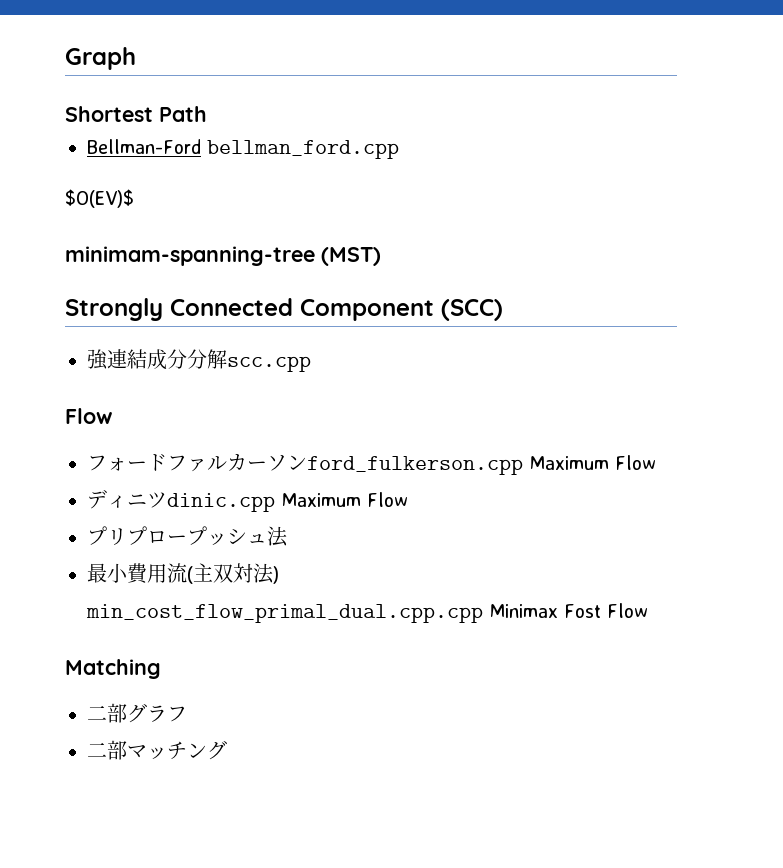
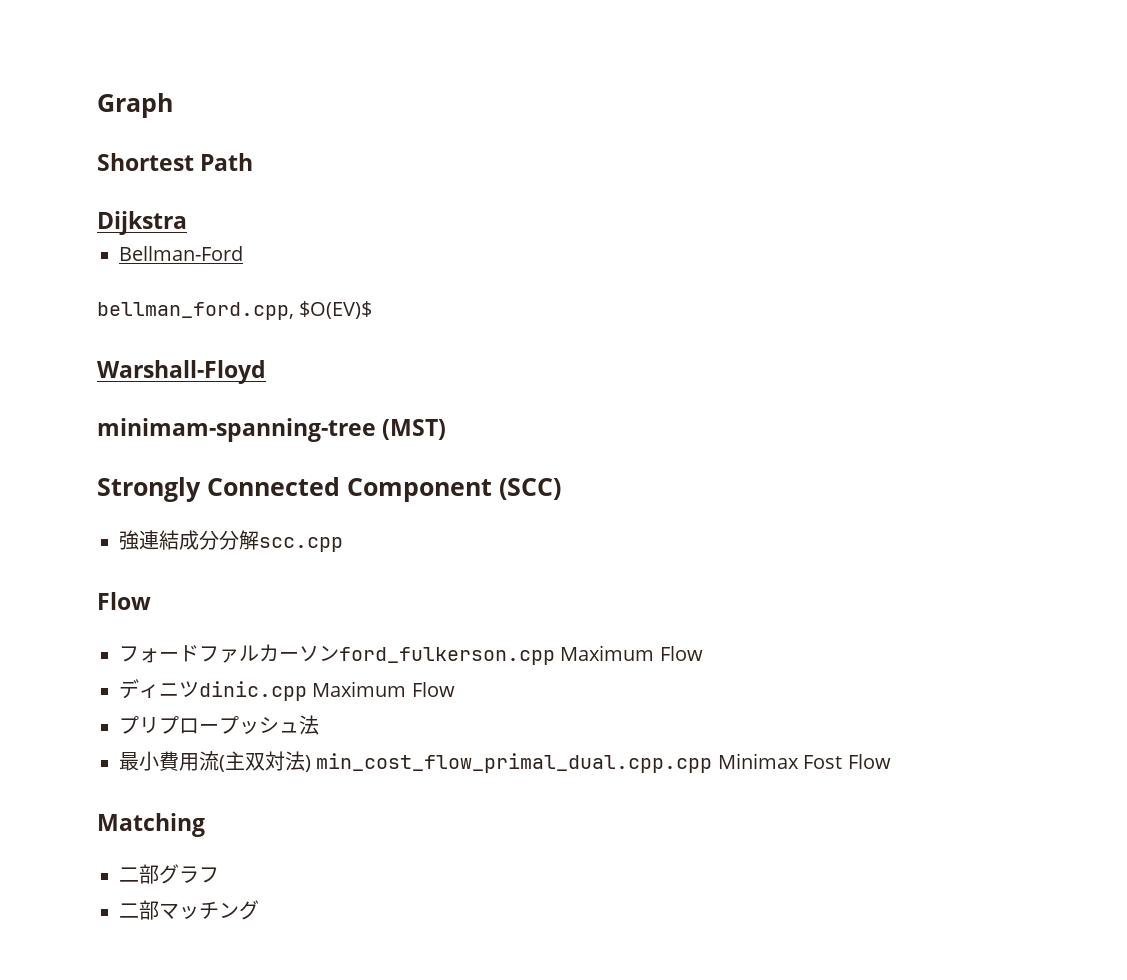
+ Dijkstra
- Bellman-Ford bellman_ford.cpp
- $O(EV)$
+ Bellman-Ford
+ bellman_ford.cpp, $O(EV)$
+ Warshall-Floyd

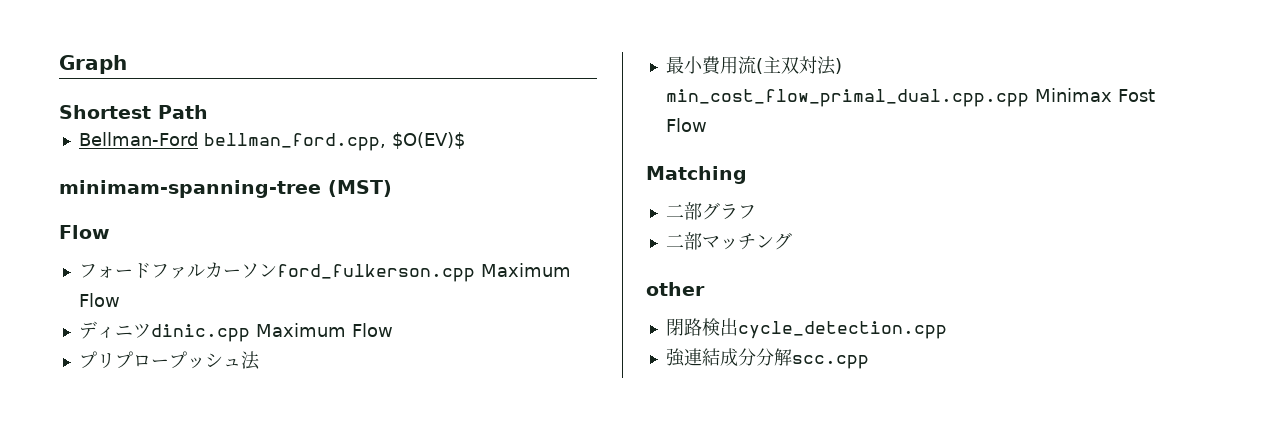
- Dijkstra
- Bellman-Ford
- bellman_ford.cpp, $O(EV)$
+ Bellman-Ford bellman_ford.cpp, $O(EV)$
- Warshall-Floyd
- Strongly Connected Component (SCC)
- 強連結成分分解scc.cpp
+ other
+ 閉路検出cycle_detection.cpp
+ 強連結成分分解scc.cpp

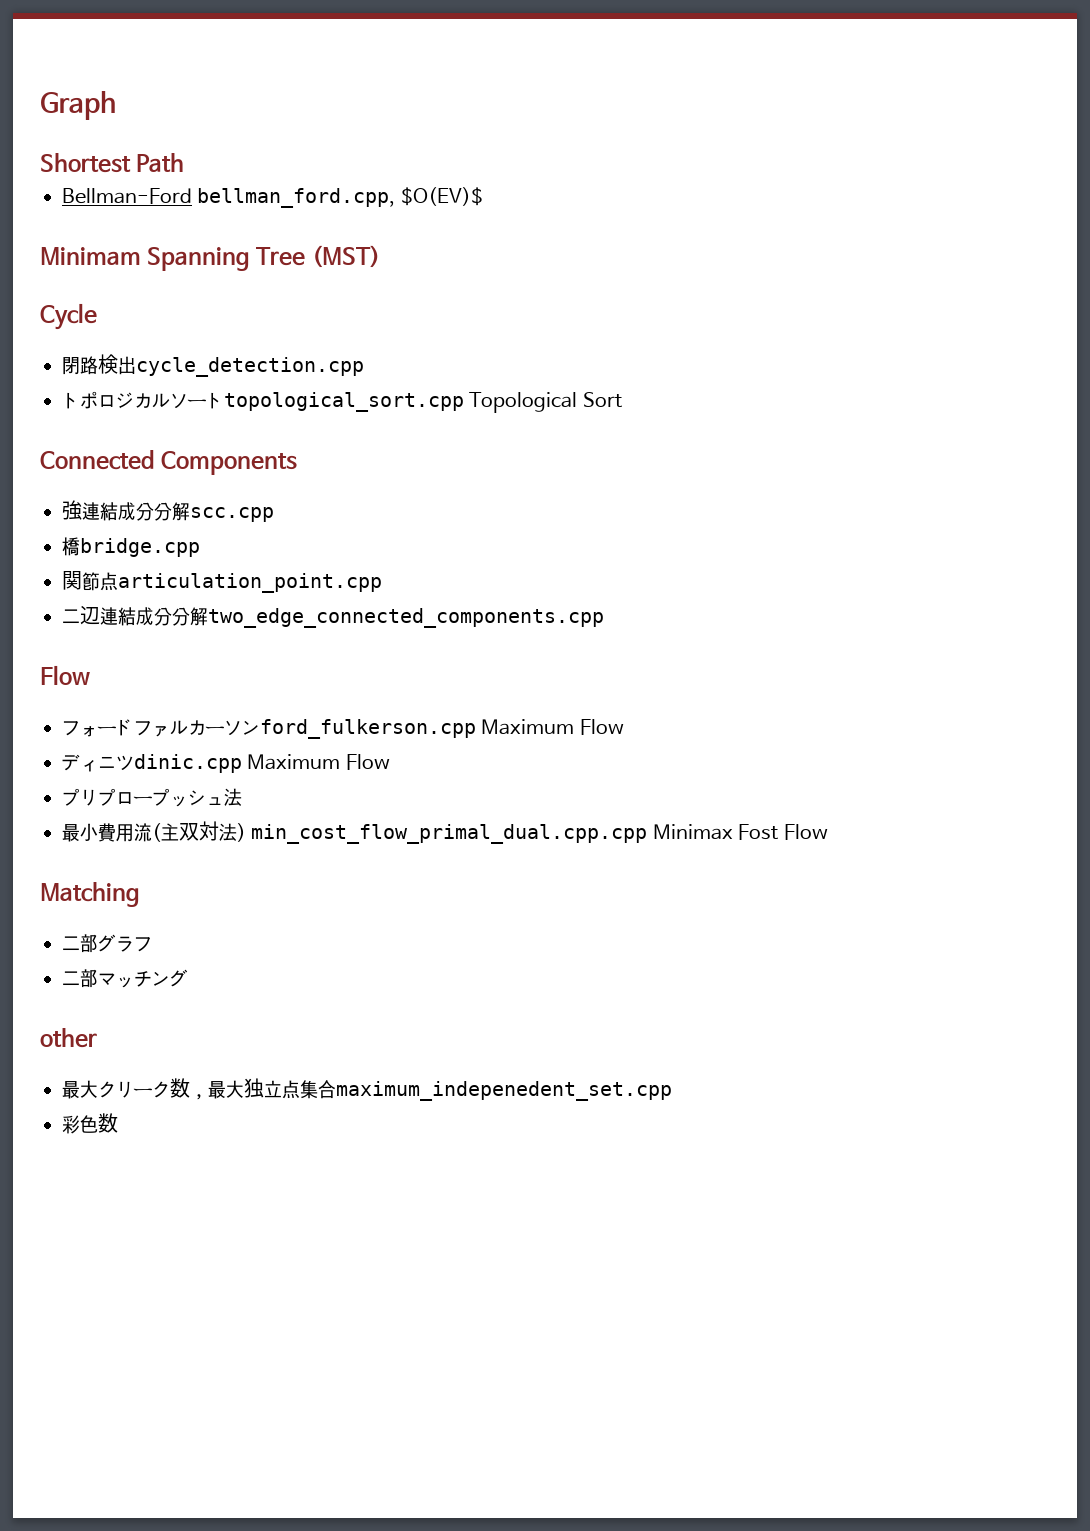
- minimam-spanning-tree (MST)
+ Minimam Spanning Tree (MST)
+ Cycle
+ 閉路検出cycle_detection.cpp
+ トポロジカルソートtopological_sort.cpp Topological Sort
+ Connected Components
+ 強連結成分分解scc.cpp
+ 橋bridge.cpp
+ 関節点articulation_point.cpp
+ 二辺連結成分分解two_edge_connected_components.cpp
- 閉路検出cycle_detection.cpp
- 強連結成分分解scc.cpp
+ 最大クリーク数，最大独立点集合maximum_indepenedent_set.cpp
+ 彩色数

